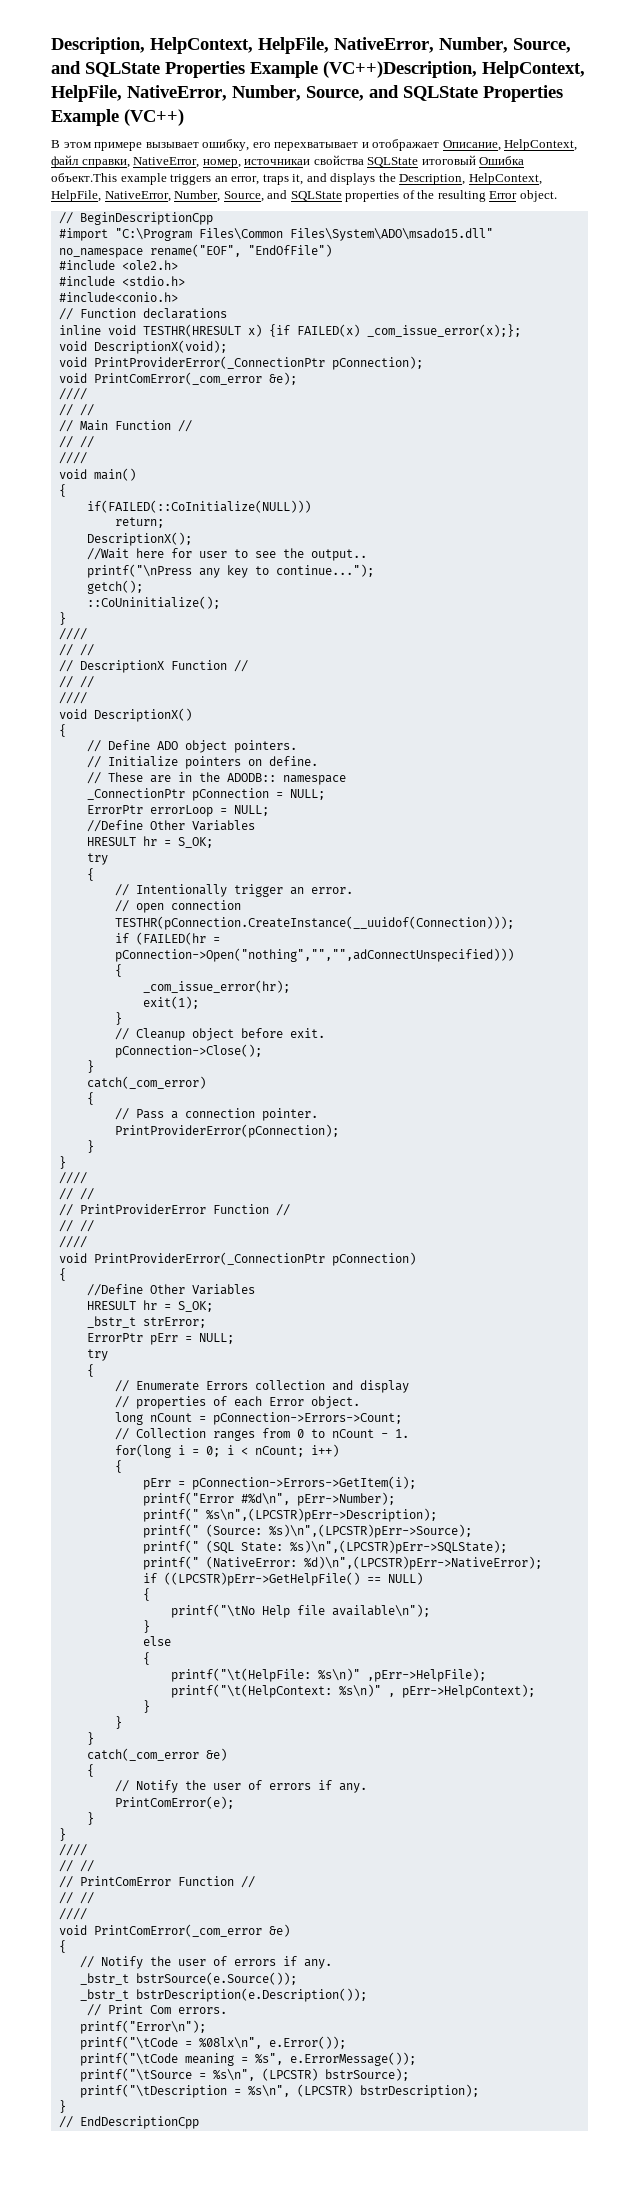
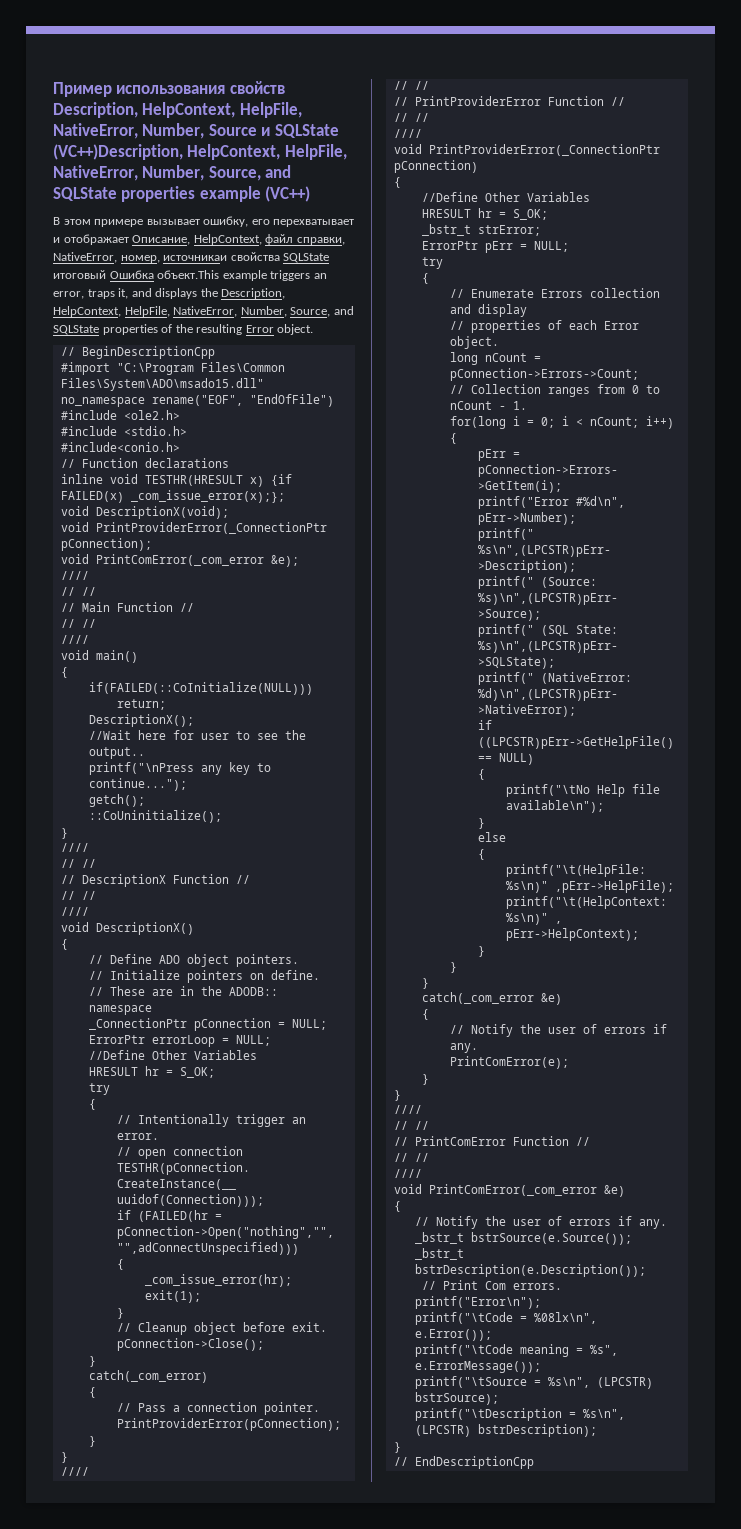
- Description, HelpContext, HelpFile, NativeError, Number, Source, and SQLState Properties Example (VC++)Description, HelpContext, HelpFile, NativeError, Number, Source, and SQLState Properties Example (VC++)
+ Пример использования свойств Description, HelpContext, HelpFile, NativeError, Number, Source и SQLState (VC++)Description, HelpContext, HelpFile, NativeError, Number, Source, and SQLState properties example (VC++)

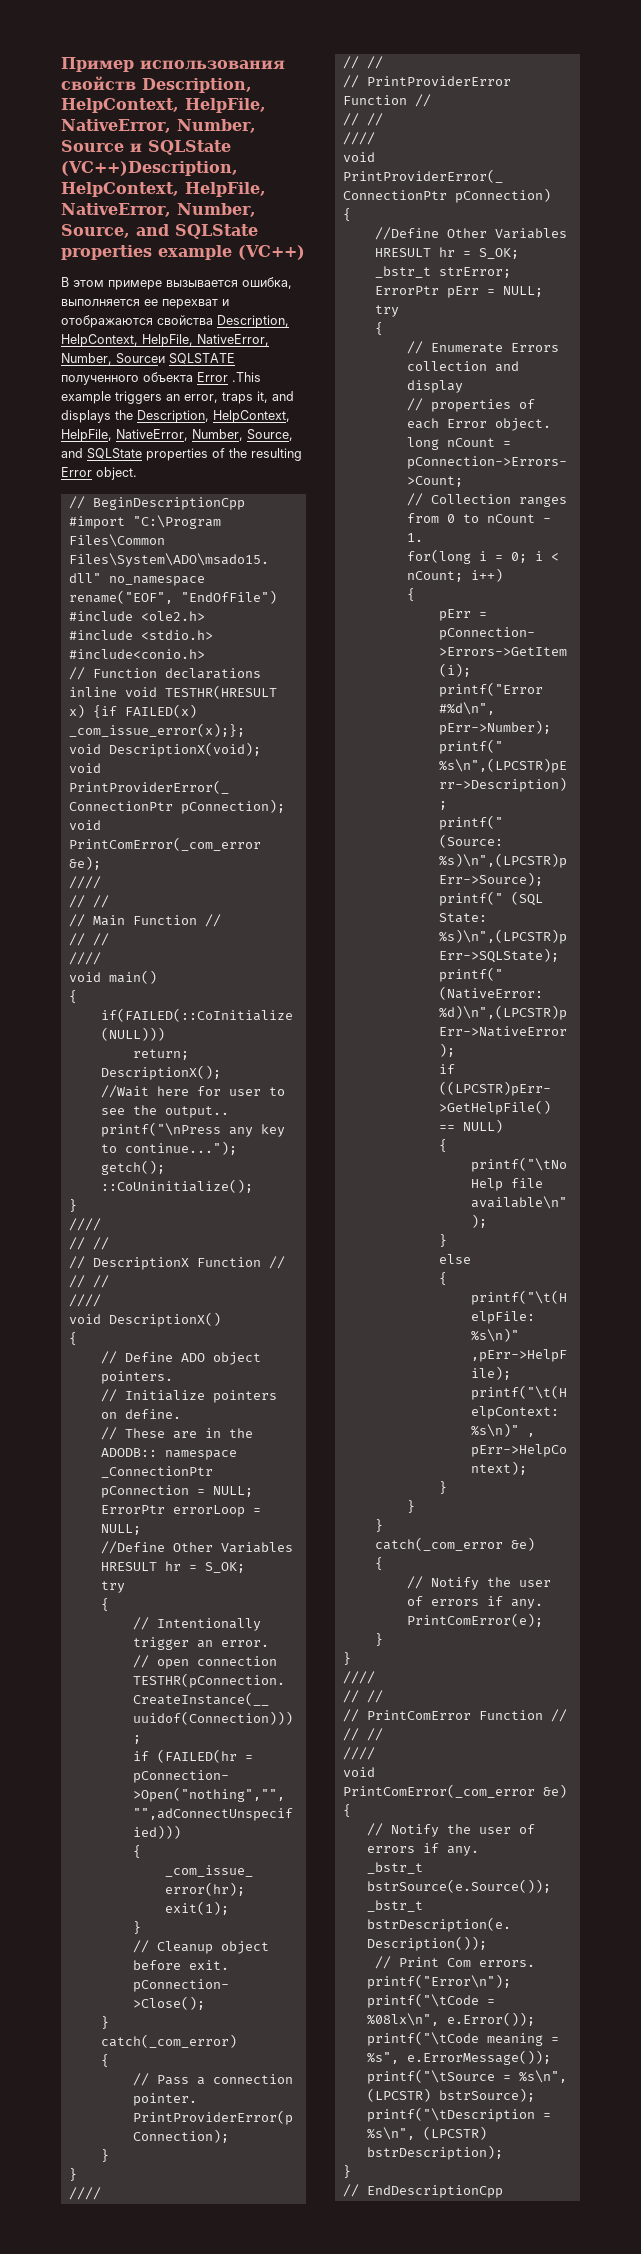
- В этом примере вызывает ошибку, его перехватывает и отображает Описание, HelpContext, файл справки, NativeError, номер, источникаи свойства SQLState итоговый Ошибка объект.This example triggers an error, traps it, and displays the Description, HelpContext, HelpFile, NativeError, Number, Source, and SQLState properties of the resulting Error object.
+ В этом примере вызывается ошибка, выполняется ее перехват и отображаются свойства Description, HelpContext, HelpFile, NativeError, Number, Sourceи SQLSTATE полученного объекта Error .This example triggers an error, traps it, and displays the Description, HelpContext, HelpFile, NativeError, Number, Source, and SQLState properties of the resulting Error object.

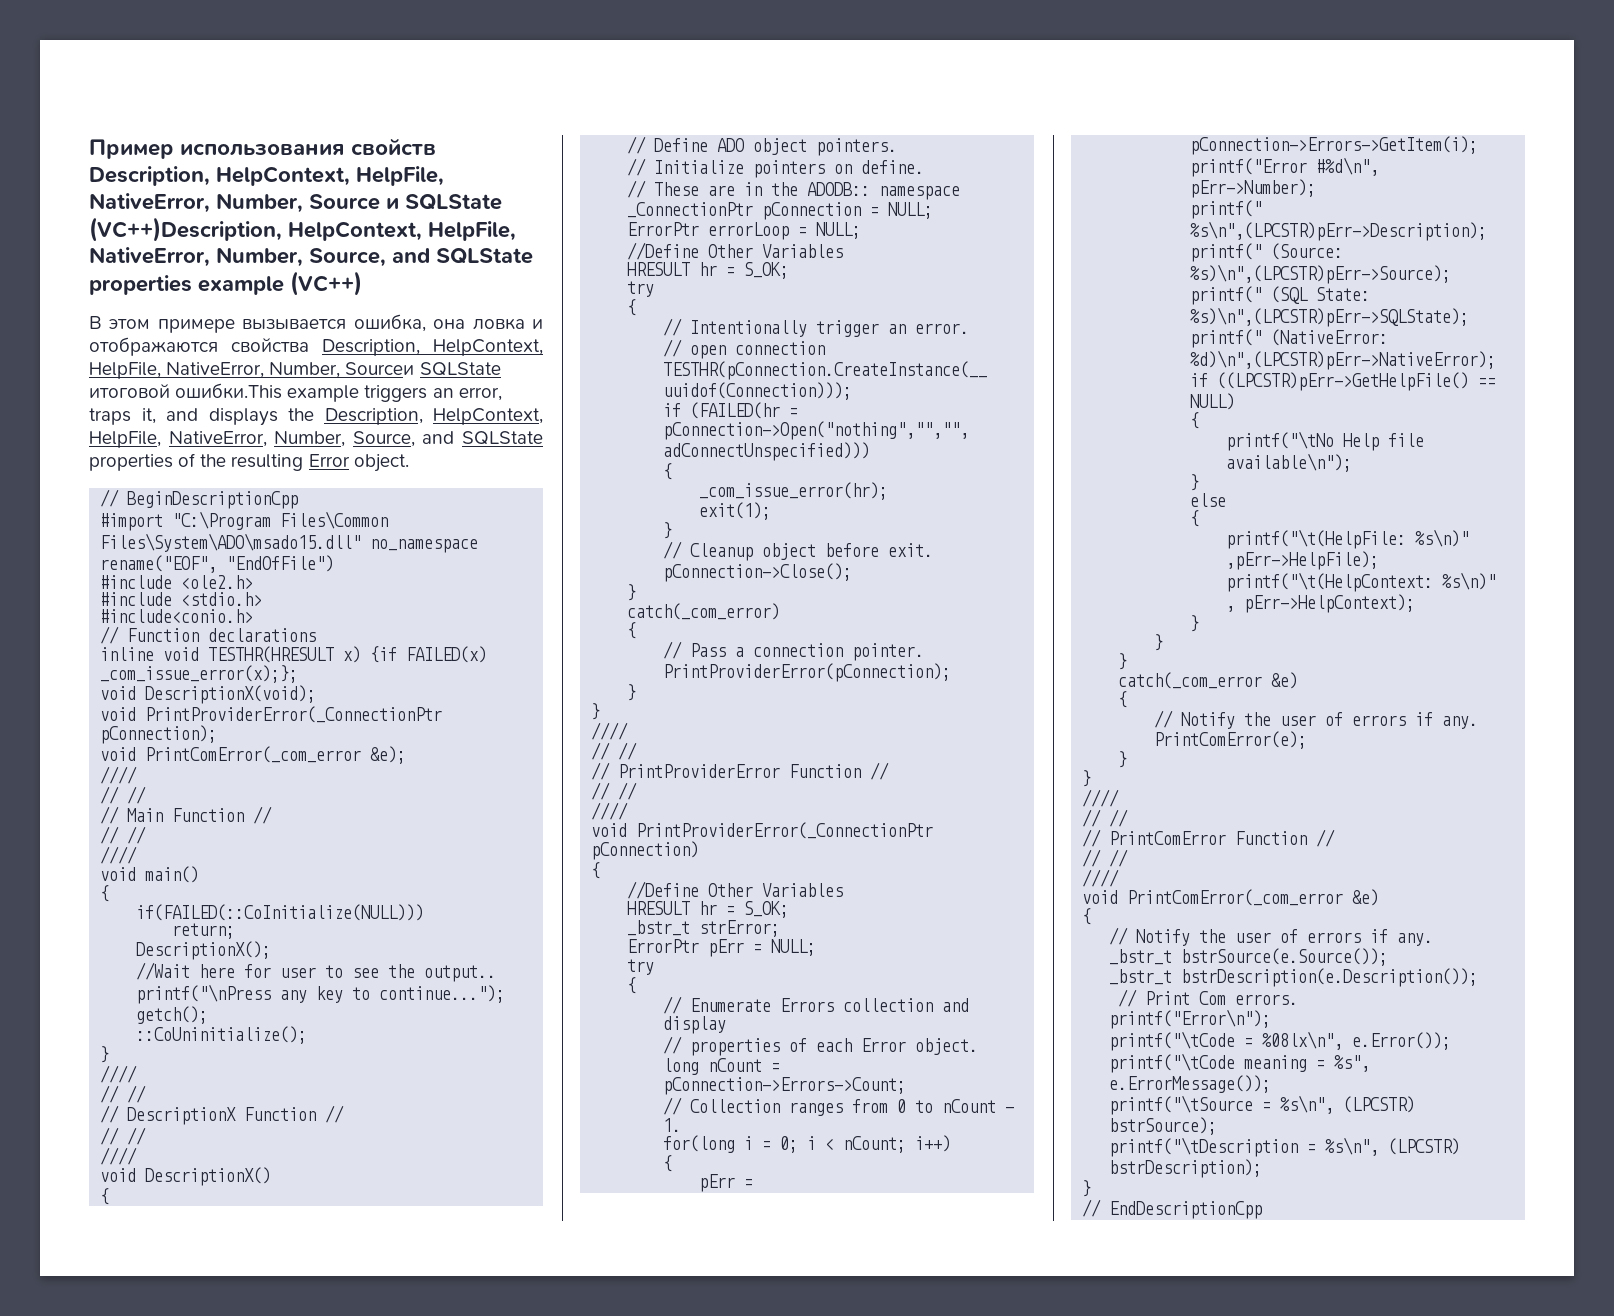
- В этом примере вызывается ошибка, выполняется ее перехват и отображаются свойства Description, HelpContext, HelpFile, NativeError, Number, Sourceи SQLSTATE полученного объекта Error .This example triggers an error, traps it, and displays the Description, HelpContext, HelpFile, NativeError, Number, Source, and SQLState properties of the resulting Error object.
+ В этом примере вызывается ошибка, она ловка и отображаются свойства Description, HelpContext, HelpFile, NativeError, Number, Sourceи SQLState итоговой ошибки.This example triggers an error, traps it, and displays the Description, HelpContext, HelpFile, NativeError, Number, Source, and SQLState properties of the resulting Error object.

